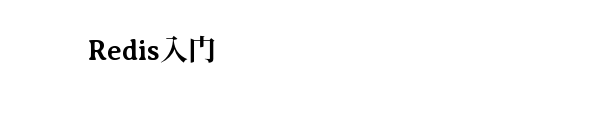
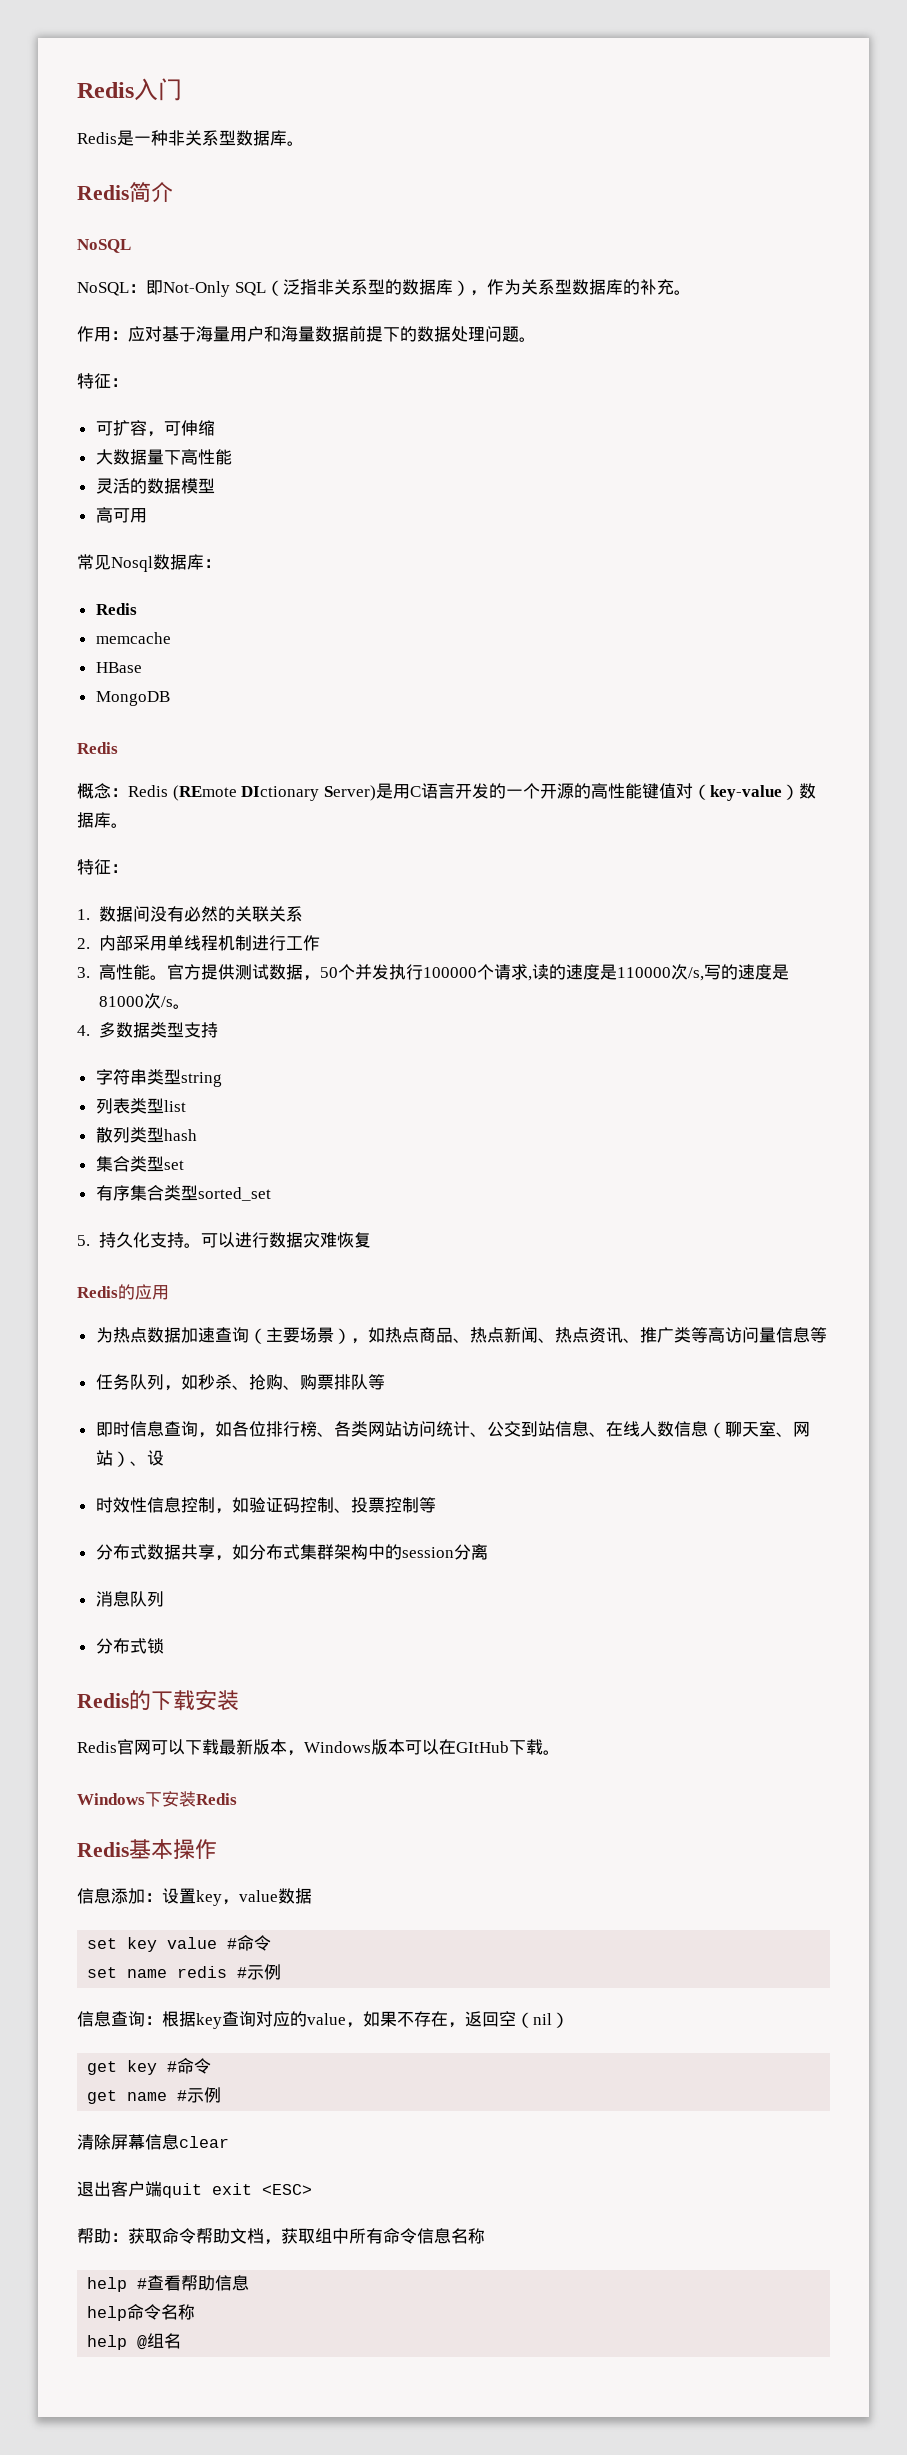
+ Redis是一种非关系型数据库。
+ Redis简介
+ NoSQL
+ NoSQL：即Not-Only SQL（泛指非关系型的数据库），作为关系型数据库的补充。
+ 作用：应对基于海量用户和海量数据前提下的数据处理问题。
+ 特征：
+ 可扩容，可伸缩
+ 大数据量下高性能
+ 灵活的数据模型
+ 高可用
+ 常见Nosql数据库：
+ Redis
+ memcache
+ HBase
+ MongoDB
+ Redis
+ 概念：Redis (REmote DIctionary Server)是用C语言开发的一个开源的高性能键值对（key-value）数据库。
+ 特征：
+ 1.数据间没有必然的关联关系
+ 2.内部采用单线程机制进行工作
+ 3.高性能。官方提供测试数据，50个并发执行100000个请求,读的速度是110000次/s,写的速度是81000次/s。
+ 4.多数据类型支持
+ 字符串类型string
+ 列表类型list
+ 散列类型hash
+ 集合类型set
+ 有序集合类型sorted_set
+ 5.持久化支持。可以进行数据灾难恢复
+ Redis的应用
+ 为热点数据加速查询（主要场景），如热点商品、热点新闻、热点资讯、推广类等高访问量信息等
+ 任务队列，如秒杀、抢购、购票排队等
+ 即时信息查询，如各位排行榜、各类网站访问统计、公交到站信息、在线人数信息（聊天室、网站）、设
+ 时效性信息控制，如验证码控制、投票控制等
+ 分布式数据共享，如分布式集群架构中的session分离
+ 消息队列
+ 分布式锁
+ Redis的下载安装
+ Redis官网可以下载最新版本，Windows版本可以在GItHub下载。
+ Windows下安装Redis
+ Redis基本操作
+ 信息添加：设置key，value数据
+ set key value #命令
+ set name redis #示例
+ 信息查询：根据key查询对应的value，如果不存在，返回空（nil）
+ get key #命令
+ get name #示例
+ 清除屏幕信息clear
+ 退出客户端quit exit <ESC>
+ 帮助：获取命令帮助文档，获取组中所有命令信息名称
+ help #查看帮助信息
+ help命令名称
+ help @组名

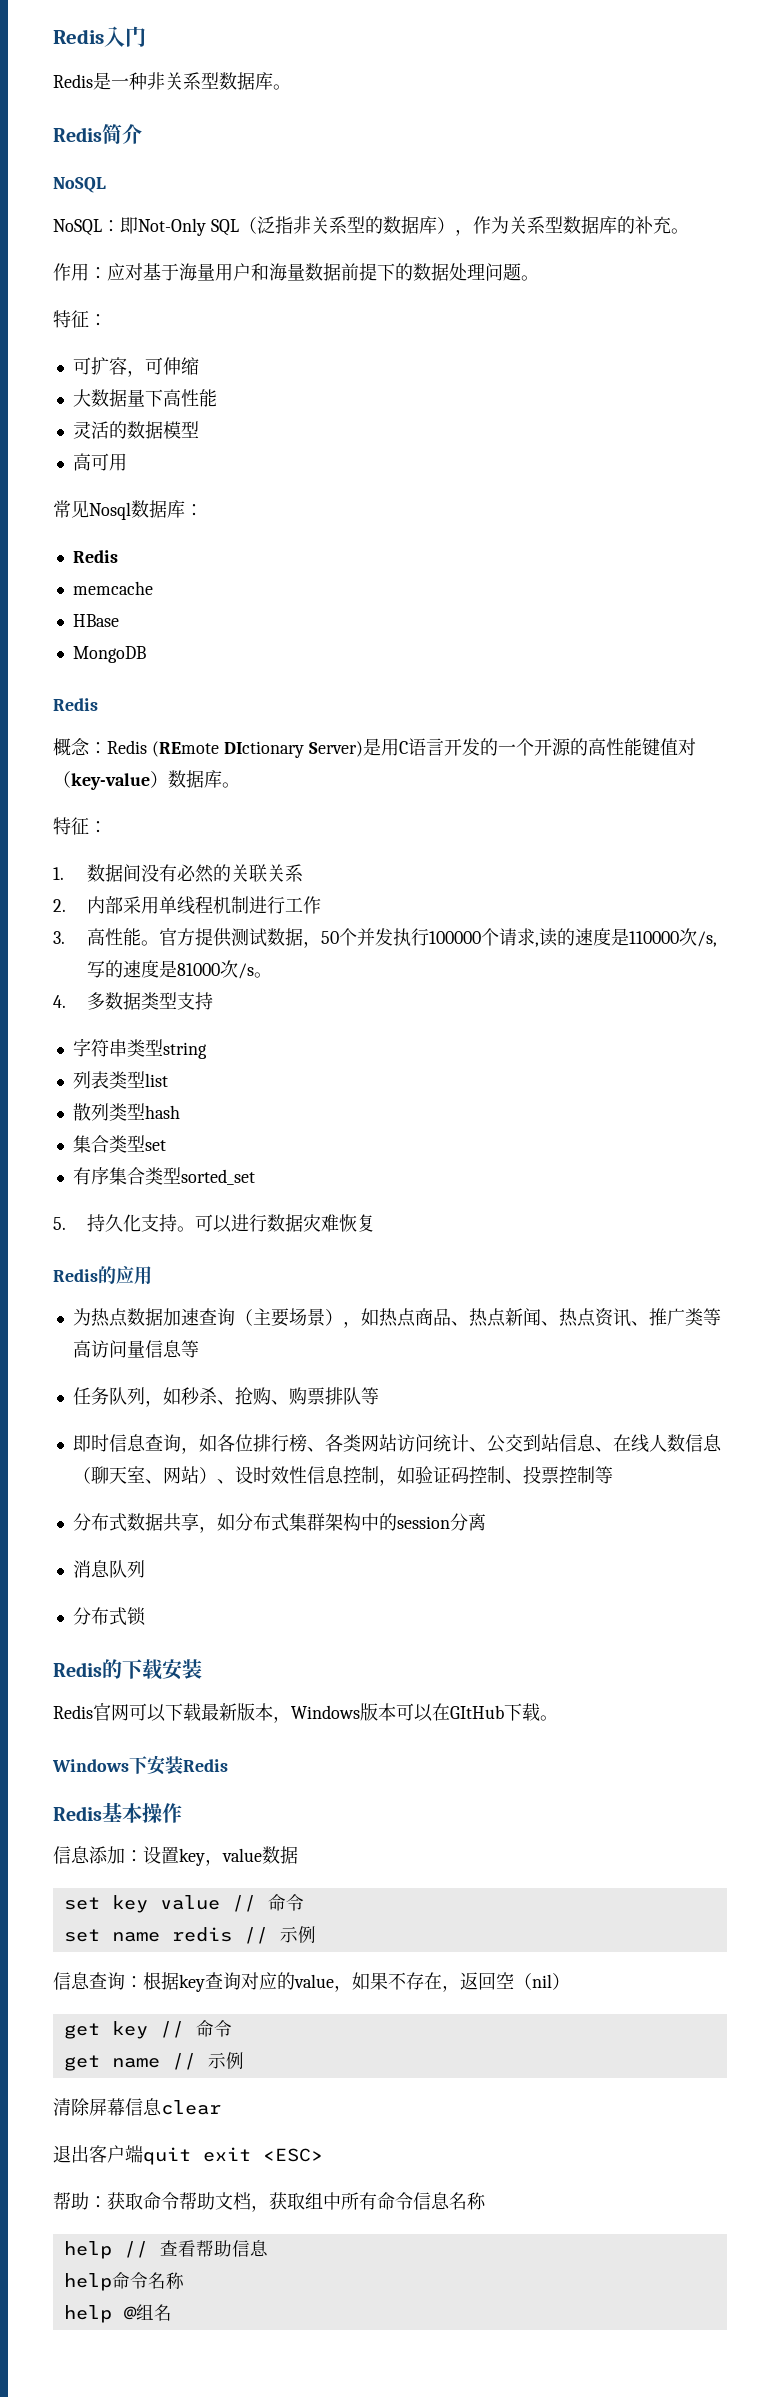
- 即时信息查询，如各位排行榜、各类网站访问统计、公交到站信息、在线人数信息（聊天室、网站）、设
- 时效性信息控制，如验证码控制、投票控制等
+ 即时信息查询，如各位排行榜、各类网站访问统计、公交到站信息、在线人数信息（聊天室、网站）、设时效性信息控制，如验证码控制、投票控制等
- set key value #命令
+ set key value // 命令
- set name redis #示例
+ set name redis // 示例
- get key #命令
+ get key // 命令
- get name #示例
+ get name // 示例
- help #查看帮助信息
+ help // 查看帮助信息

